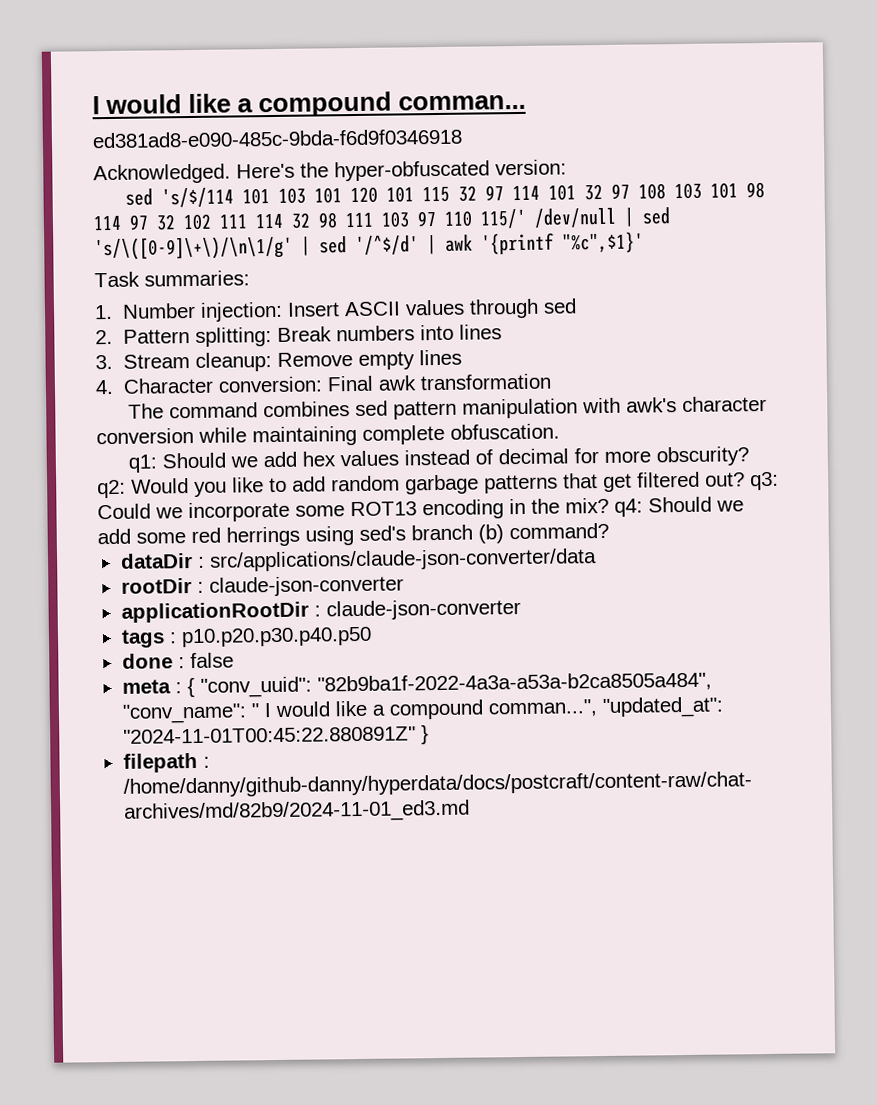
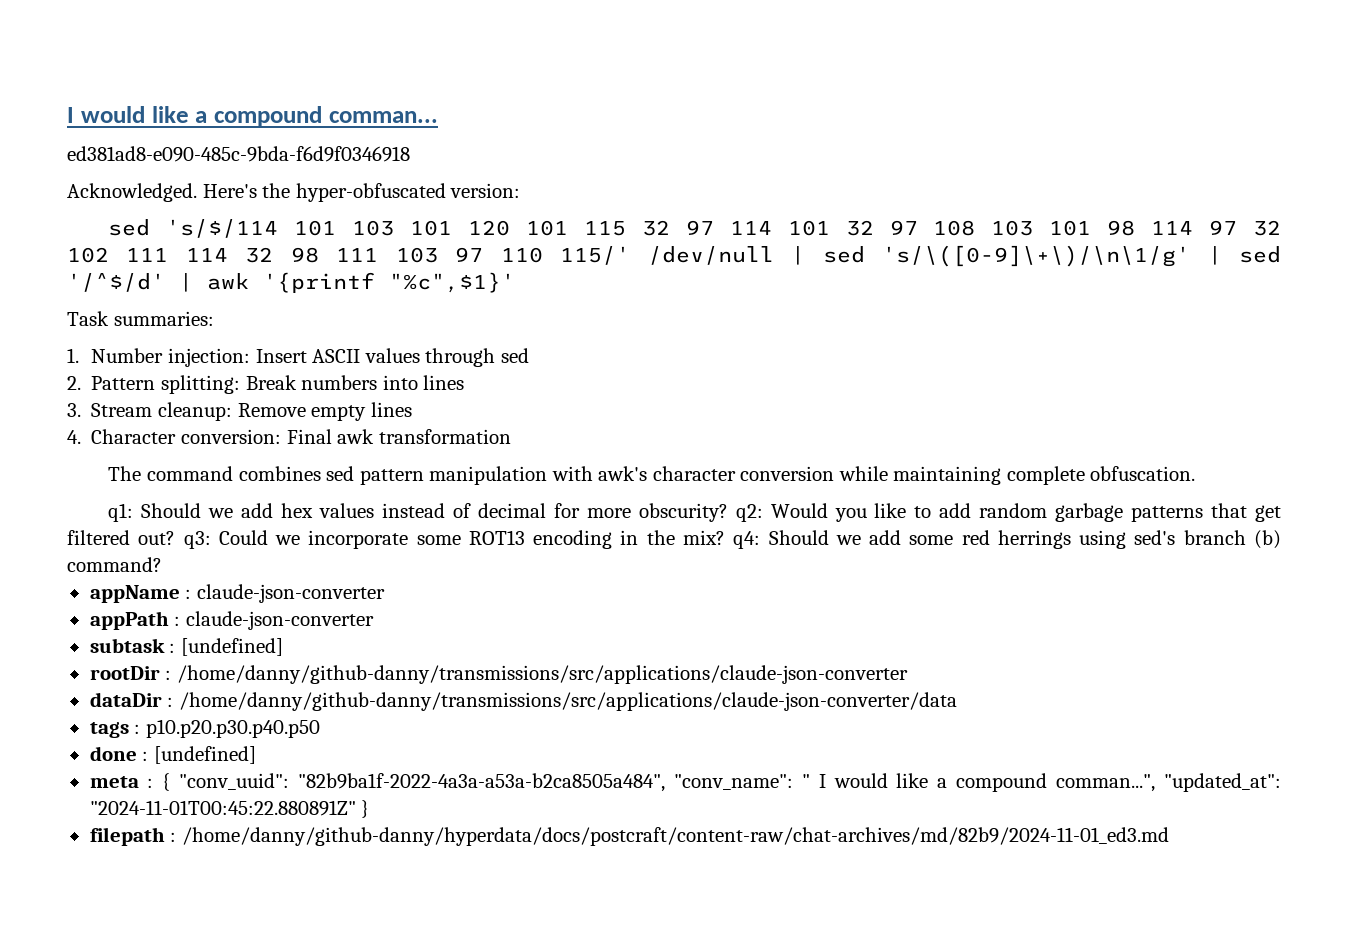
- dataDir : src/applications/claude-json-converter/data
- rootDir : claude-json-converter
- applicationRootDir : claude-json-converter
+ appName : claude-json-converter
+ appPath : claude-json-converter
+ subtask : [undefined]
+ rootDir : /home/danny/github-danny/transmissions/src/applications/claude-json-converter
+ dataDir : /home/danny/github-danny/transmissions/src/applications/claude-json-converter/data
- done : false
+ done : [undefined]

